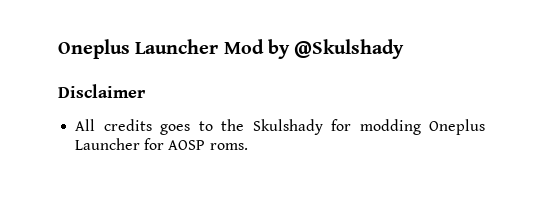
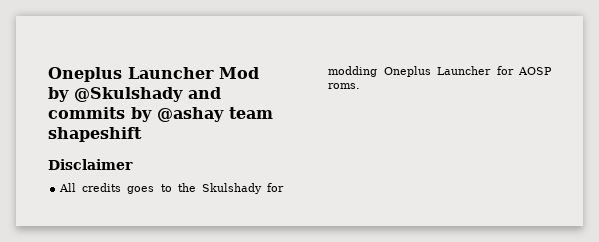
- Oneplus Launcher Mod by @Skulshady
+ Oneplus Launcher Mod by @Skulshady and commits by @ashay team shapeshift

